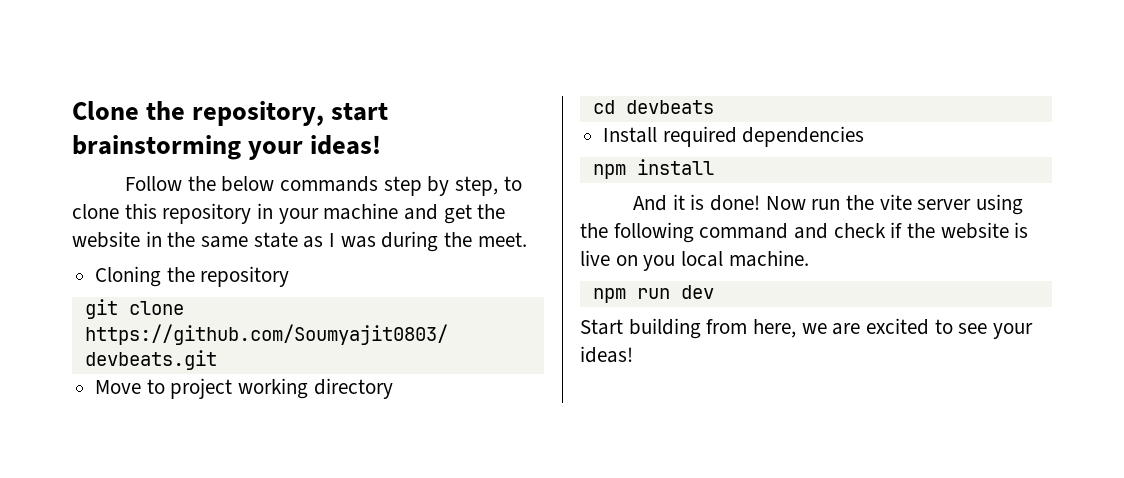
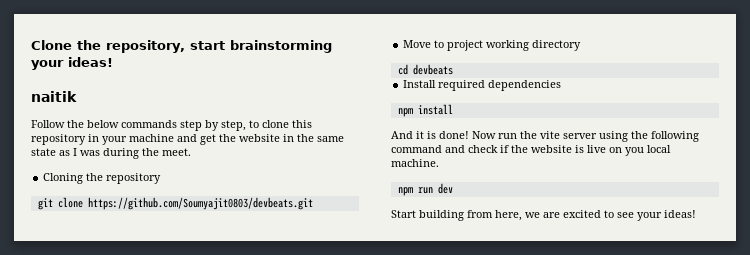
+ naitik

